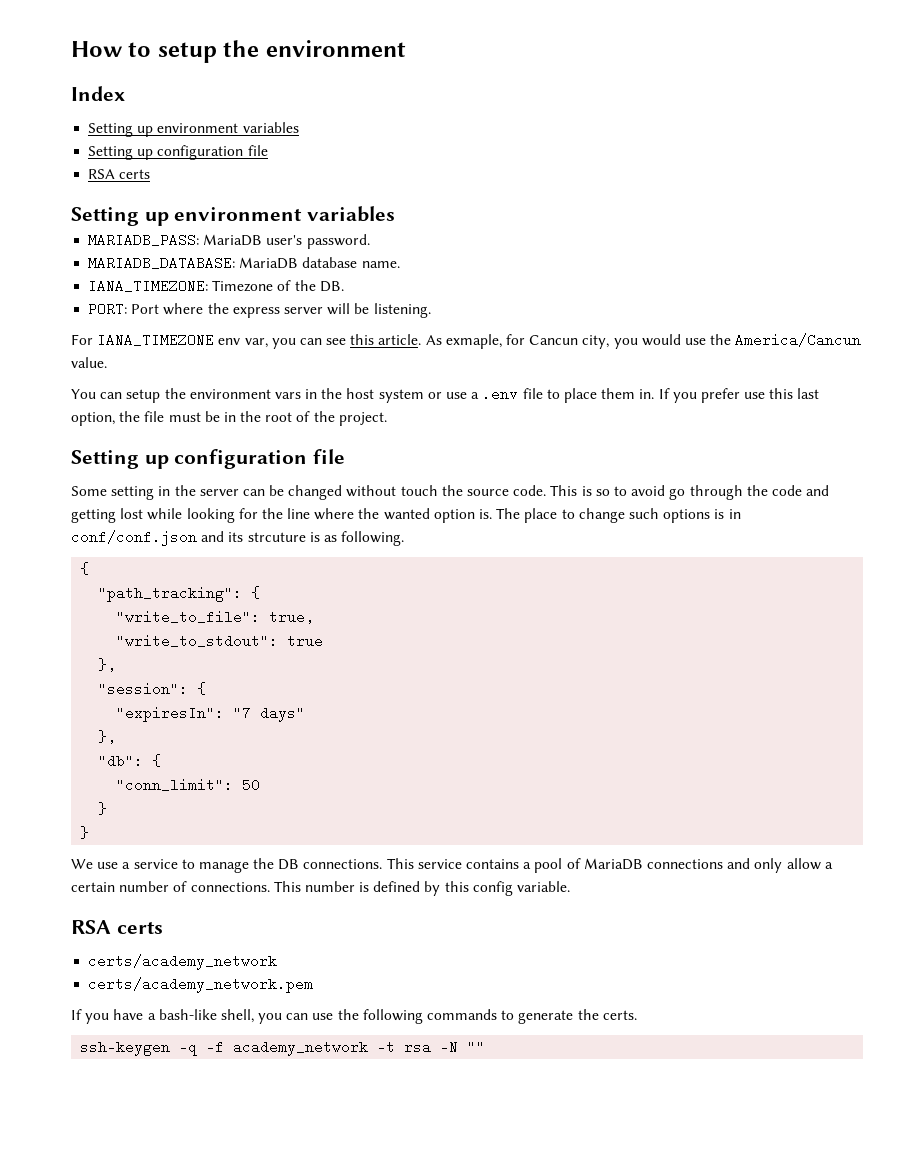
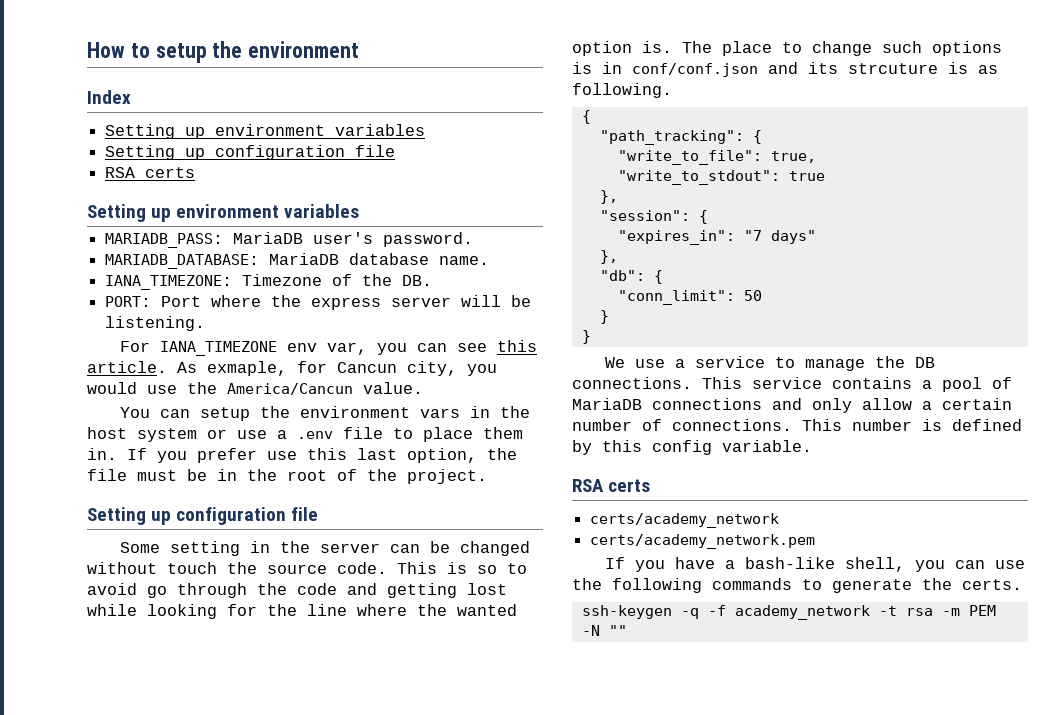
- "expiresIn": "7 days"
+ "expires_in": "7 days"
- ssh-keygen -q -f academy_network -t rsa -N ""
+ ssh-keygen -q -f academy_network -t rsa -m PEM -N ""

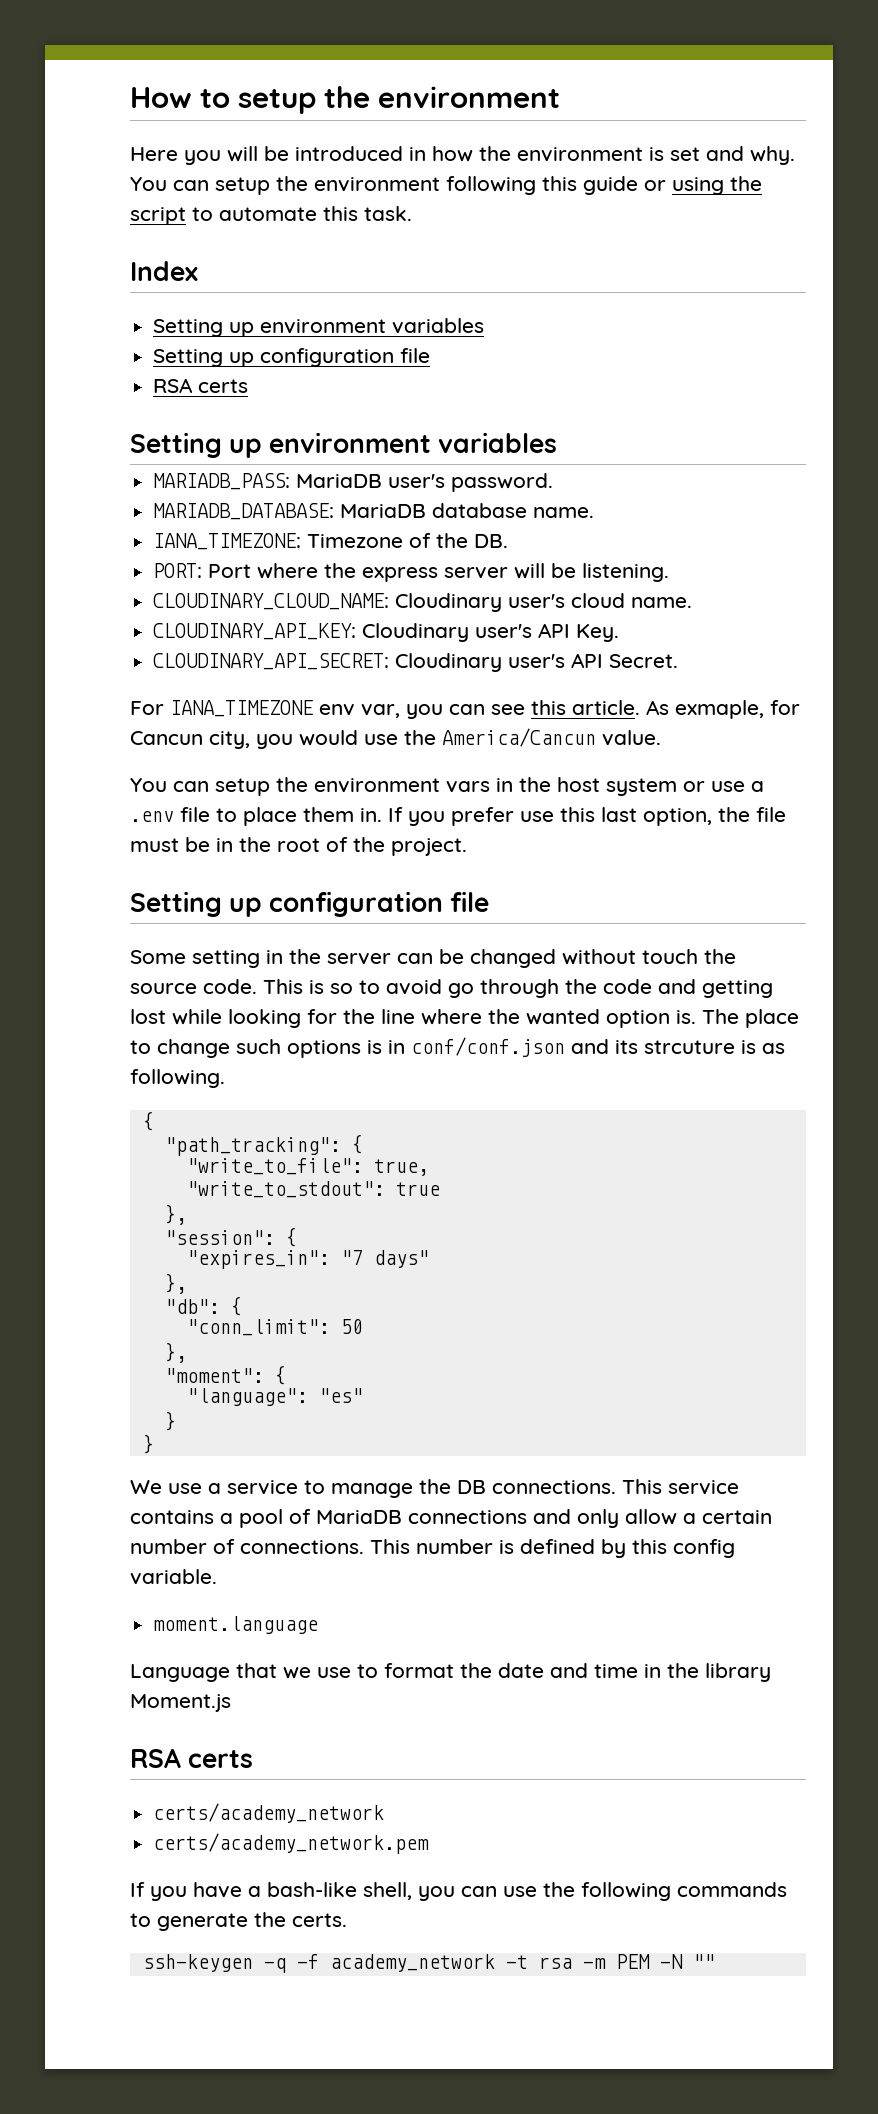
+ Here you will be introduced in how the environment is set and why. You can setup the environment following this guide or using the script to automate this task.
+ CLOUDINARY_CLOUD_NAME: Cloudinary user's cloud name.
+ CLOUDINARY_API_KEY: Cloudinary user's API Key.
+ CLOUDINARY_API_SECRET: Cloudinary user's API Secret.
  "conn_limit": 50
+ },
+ "moment": {
+ "language": "es"
+ moment.language
+ Language that we use to format the date and time in the library Moment.js

